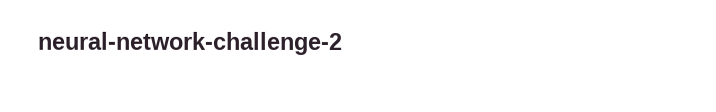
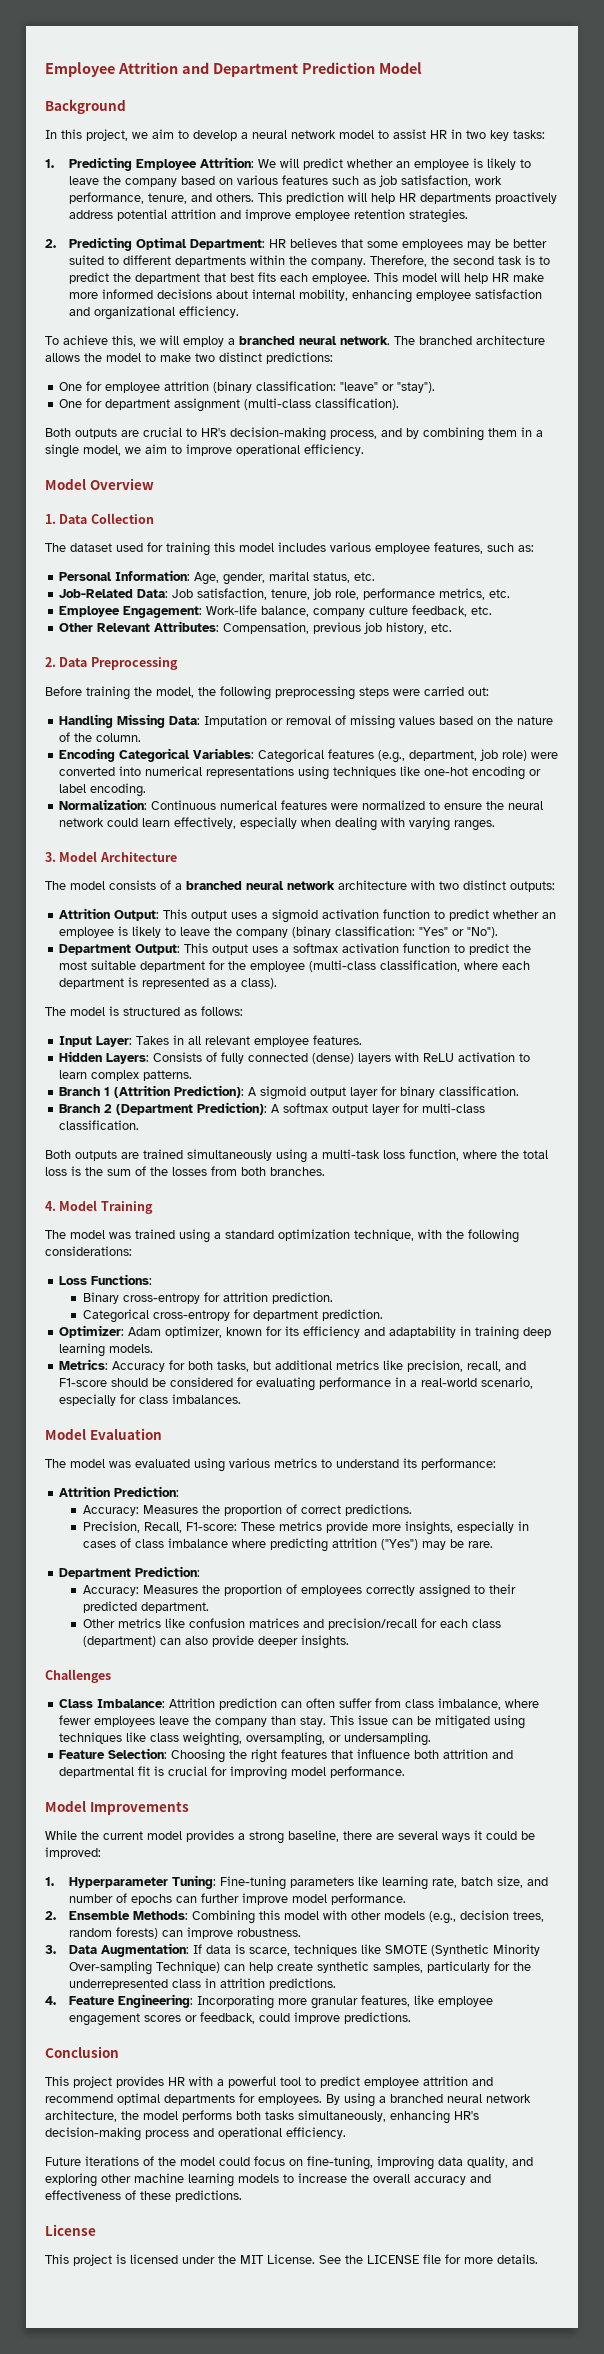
- neural-network-challenge-2
+ Employee Attrition and Department Prediction Model
+ Background
+ In this project, we aim to develop a neural network model to assist HR in two key tasks:
+ 1. Predicting Employee Attrition: We will predict whether an employee is likely to leave the company based on various features such as job satisfaction, work performance, tenure, and others. This prediction will help HR departments proactively address potential attrition and improve employee retention strategies.
+ 2. Predicting Optimal Department: HR believes that some employees may be better suited to different departments within the company. Therefore, the second task is to predict the department that best fits each employee. This model will help HR make more informed decisions about internal mobility, enhancing employee satisfaction and organizational efficiency.
+ To achieve this, we will employ a branched neural network. The branched architecture allows the model to make two distinct predictions:
+ One for employee attrition (binary classification: "leave" or "stay").
+ One for department assignment (multi-class classification).
+ Both outputs are crucial to HR's decision-making process, and by combining them in a single model, we aim to improve operational efficiency.
+ Model Overview
+ 1. Data Collection
+ The dataset used for training this model includes various employee features, such as:
+ Personal Information: Age, gender, marital status, etc.
+ Job-Related Data: Job satisfaction, tenure, job role, performance metrics, etc.
+ Employee Engagement: Work-life balance, company culture feedback, etc.
+ Other Relevant Attributes: Compensation, previous job history, etc.
+ 2. Data Preprocessing
+ Before training the model, the following preprocessing steps were carried out:
+ Handling Missing Data: Imputation or removal of missing values based on the nature of the column.
+ Encoding Categorical Variables: Categorical features (e.g., department, job role) were converted into numerical representations using techniques like one-hot encoding or label encoding.
+ Normalization: Continuous numerical features were normalized to ensure the neural network could learn effectively, especially when dealing with varying ranges.
+ 3. Model Architecture
+ The model consists of a branched neural network architecture with two distinct outputs:
+ Attrition Output: This output uses a sigmoid activation function to predict whether an employee is likely to leave the company (binary classification: "Yes" or "No").
+ Department Output: This output uses a softmax activation function to predict the most suitable department for the employee (multi-class classification, where each department is represented as a class).
+ The model is structured as follows:
+ Input Layer: Takes in all relevant employee features.
+ Hidden Layers: Consists of fully connected (dense) layers with ReLU activation to learn complex patterns.
+ Branch 1 (Attrition Prediction): A sigmoid output layer for binary classification.
+ Branch 2 (Department Prediction): A softmax output layer for multi-class classification.
+ Both outputs are trained simultaneously using a multi-task loss function, where the total loss is the sum of the losses from both branches.
+ 4. Model Training
+ The model was trained using a standard optimization technique, with the following considerations:
+ Loss Functions:
+ Binary cross-entropy for attrition prediction.
+ Categorical cross-entropy for department prediction.
+ Optimizer: Adam optimizer, known for its efficiency and adaptability in training deep learning models.
+ Metrics: Accuracy for both tasks, but additional metrics like precision, recall, and F1-score should be considered for evaluating performance in a real-world scenario, especially for class imbalances.
+ Model Evaluation
+ The model was evaluated using various metrics to understand its performance:
+ Attrition Prediction:
+ Accuracy: Measures the proportion of correct predictions.
+ Precision, Recall, F1-score: These metrics provide more insights, especially in cases of class imbalance where predicting attrition ("Yes") may be rare.
+ Department Prediction:
+ Accuracy: Measures the proportion of employees correctly assigned to their predicted department.
+ Other metrics like confusion matrices and precision/recall for each class (department) can also provide deeper insights.
+ Challenges
+ Class Imbalance: Attrition prediction can often suffer from class imbalance, where fewer employees leave the company than stay. This issue can be mitigated using techniques like class weighting, oversampling, or undersampling.
+ Feature Selection: Choosing the right features that influence both attrition and departmental fit is crucial for improving model performance.
+ Model Improvements
+ While the current model provides a strong baseline, there are several ways it could be improved:
+ 1. Hyperparameter Tuning: Fine-tuning parameters like learning rate, batch size, and number of epochs can further improve model performance.
+ 2. Ensemble Methods: Combining this model with other models (e.g., decision trees, random forests) can improve robustness.
+ 3. Data Augmentation: If data is scarce, techniques like SMOTE (Synthetic Minority Over-sampling Technique) can help create synthetic samples, particularly for the underrepresented class in attrition predictions.
+ 4. Feature Engineering: Incorporating more granular features, like employee engagement scores or feedback, could improve predictions.
+ Conclusion
+ This project provides HR with a powerful tool to predict employee attrition and recommend optimal departments for employees. By using a branched neural network architecture, the model performs both tasks simultaneously, enhancing HR's decision-making process and operational efficiency.
+ Future iterations of the model could focus on fine-tuning, improving data quality, and exploring other machine learning models to increase the overall accuracy and effectiveness of these predictions.
+ License
+ This project is licensed under the MIT License. See the LICENSE file for more details.

